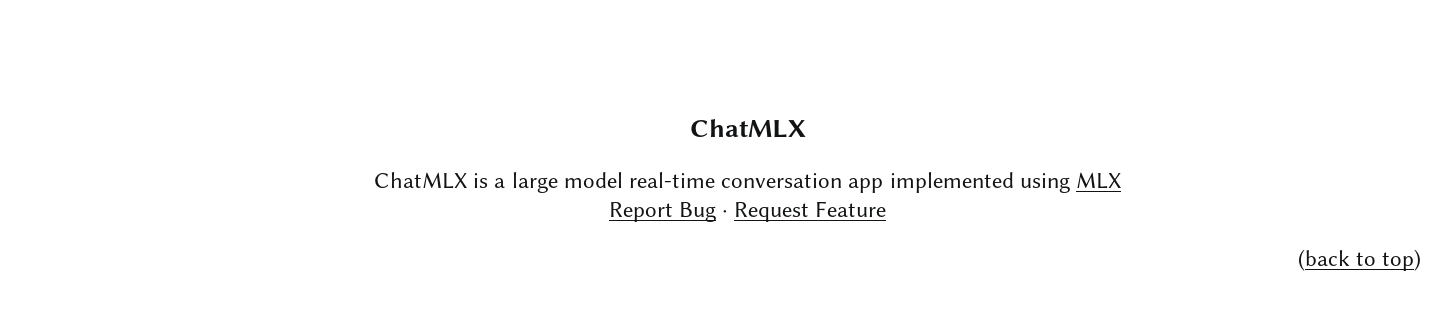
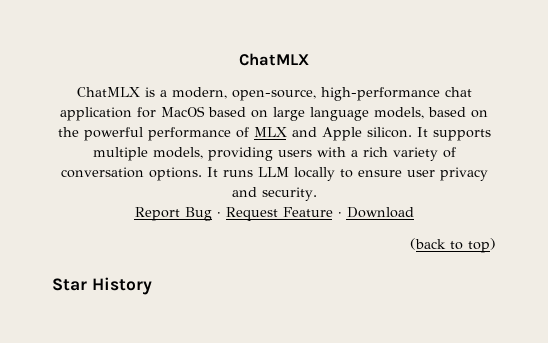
- ChatMLX is a large model real-time conversation app implemented using MLX
+ ChatMLX is a modern, open-source, high-performance chat application for MacOS based on large language models, based on the powerful performance of MLX and Apple silicon. It supports multiple models, providing users with a rich variety of conversation options. It runs LLM locally to ensure user privacy and security.
- Report Bug · Request Feature
+ Report Bug · Request Feature · Download
+ Star History

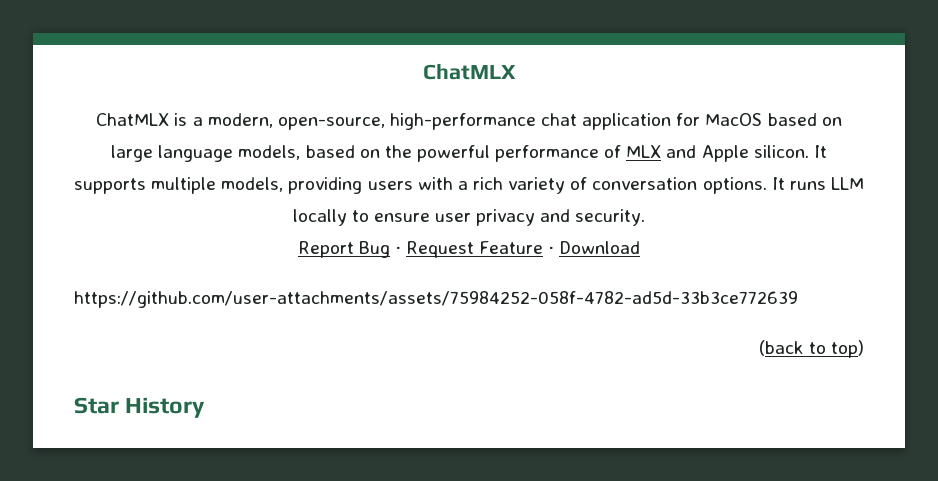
+ https://github.com/user-attachments/assets/75984252-058f-4782-ad5d-33b3ce772639

